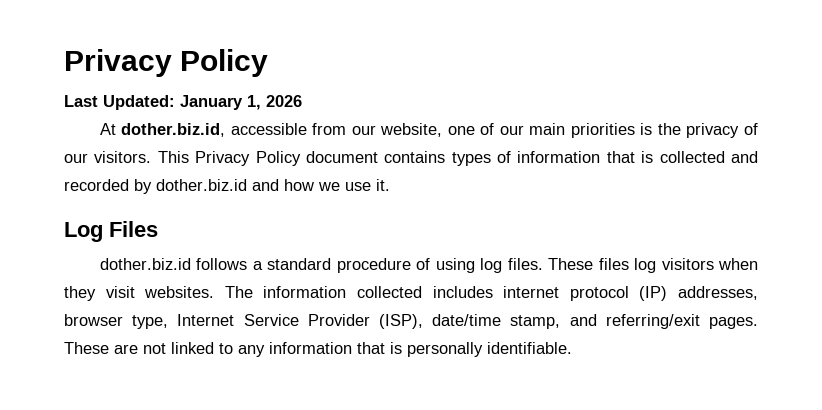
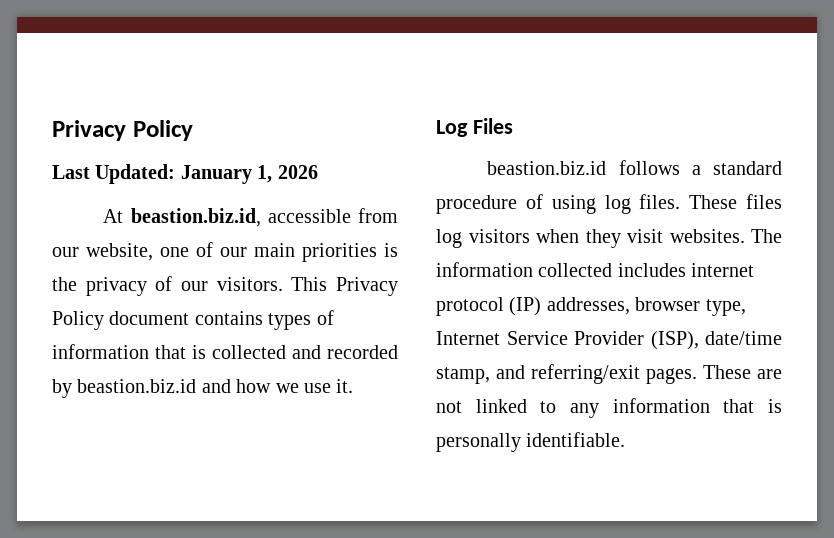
- At dother.biz.id, accessible from our website, one of our main priorities is the privacy of our visitors.
+ At beastion.biz.id, accessible from our website, one of our main priorities is the privacy of our visitors.
- This Privacy Policy document contains types of information that is collected and recorded by dother.biz.id and how we use it.
+ This Privacy Policy document contains types of information that is collected and recorded by beastion.biz.id and how we use it.
- dother.biz.id follows a standard procedure of using log files.
+ beastion.biz.id follows a standard procedure of using log files.

